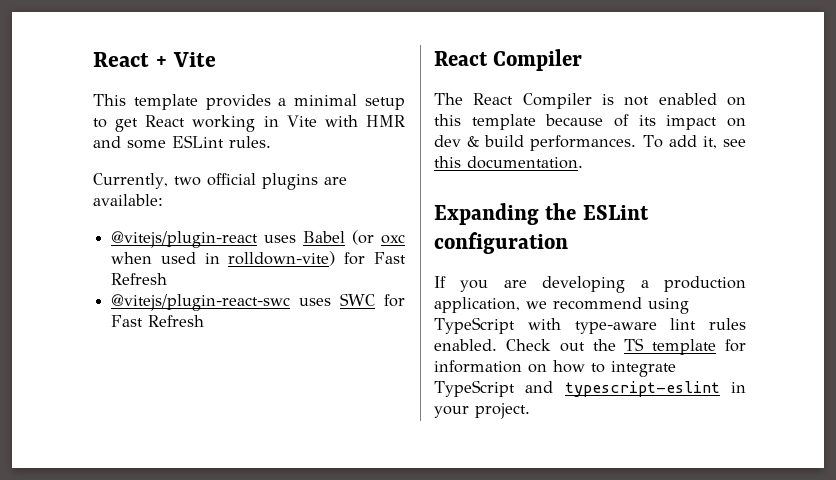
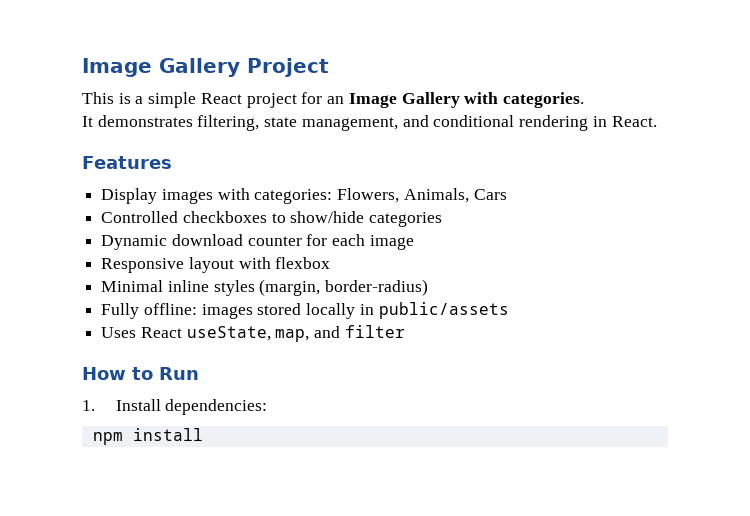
- React + Vite
- This template provides a minimal setup to get React working in Vite with HMR and some ESLint rules.
- Currently, two official plugins are available:
- @vitejs/plugin-react uses Babel (or oxc when used in rolldown-vite) for Fast Refresh
- @vitejs/plugin-react-swc uses SWC for Fast Refresh
- React Compiler
- The React Compiler is not enabled on this template because of its impact on dev & build performances. To add it, see this documentation.
- Expanding the ESLint configuration
- If you are developing a production application, we recommend using TypeScript with type-aware lint rules enabled. Check out the TS template for information on how to integrate TypeScript and typescript-eslint in your project.
+ Image Gallery Project
+ This is a simple React project for an Image Gallery with categories.
+ It demonstrates filtering, state management, and conditional rendering in React.
+ Features
+ Display images with categories: Flowers, Animals, Cars
+ Controlled checkboxes to show/hide categories
+ Dynamic download counter for each image
+ Responsive layout with flexbox
+ Minimal inline styles (margin, border-radius)
+ Fully offline: images stored locally in public/assets
+ Uses React useState, map, and filter
+ How to Run
+ 1. Install dependencies:
+ npm install

